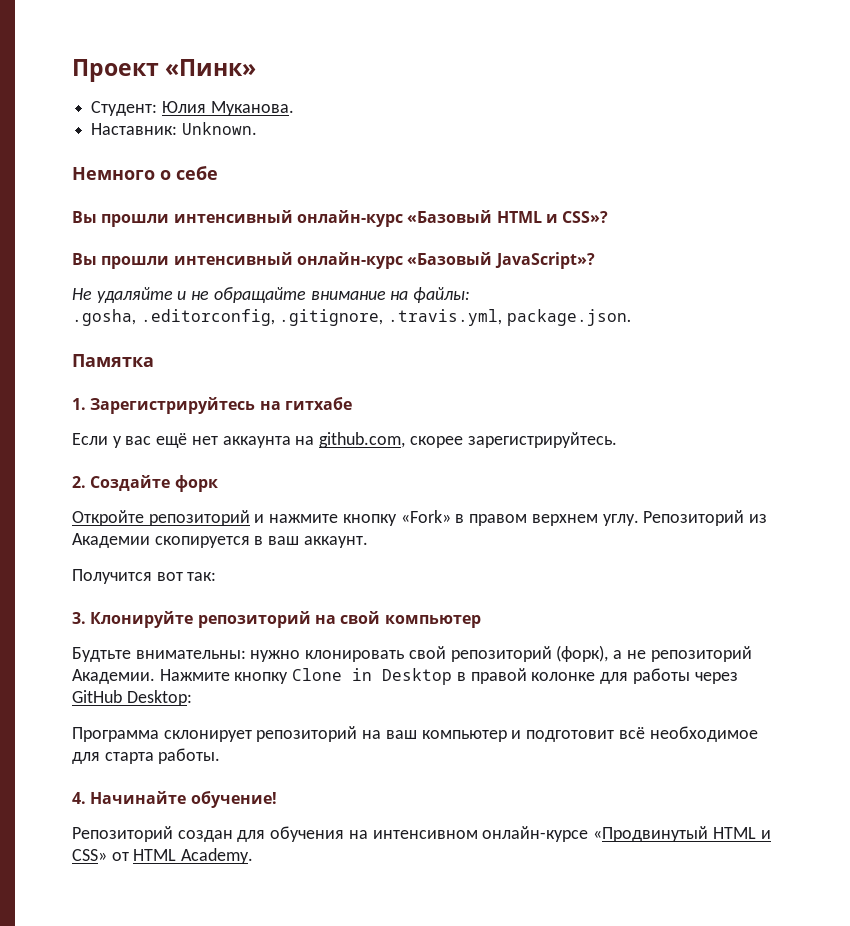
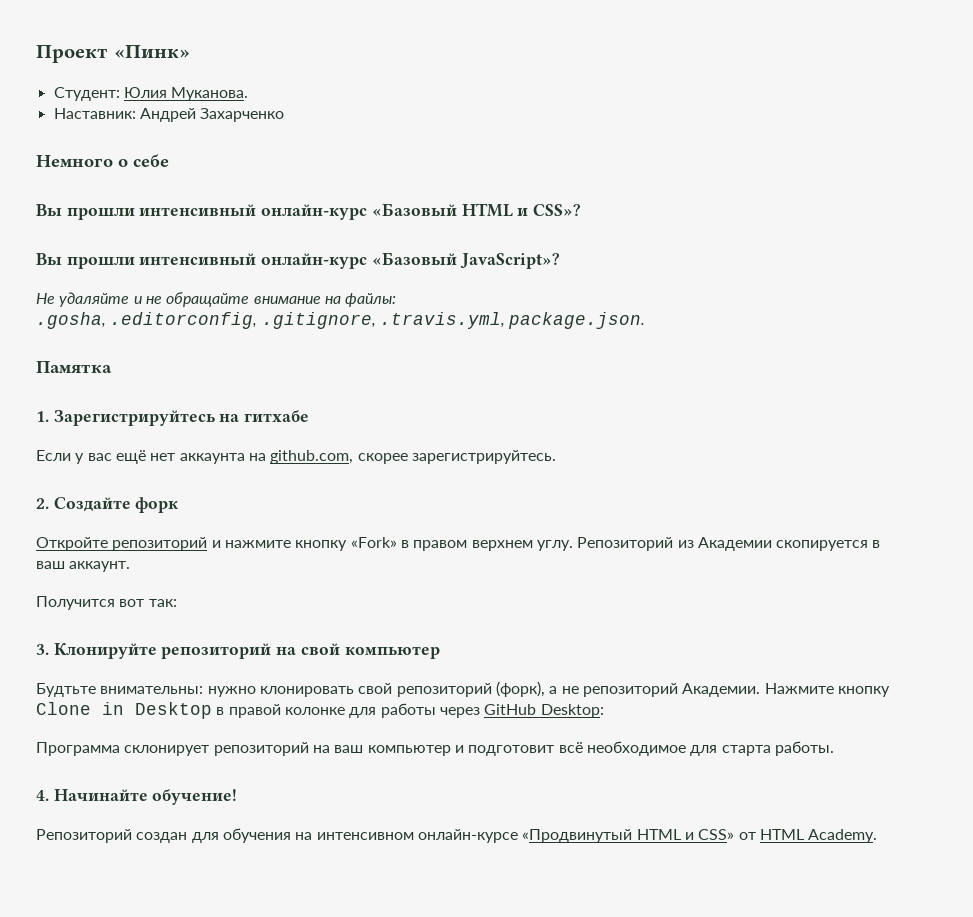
- Наставник: Unknown.
+ Наставник: Андрей Захарченко

